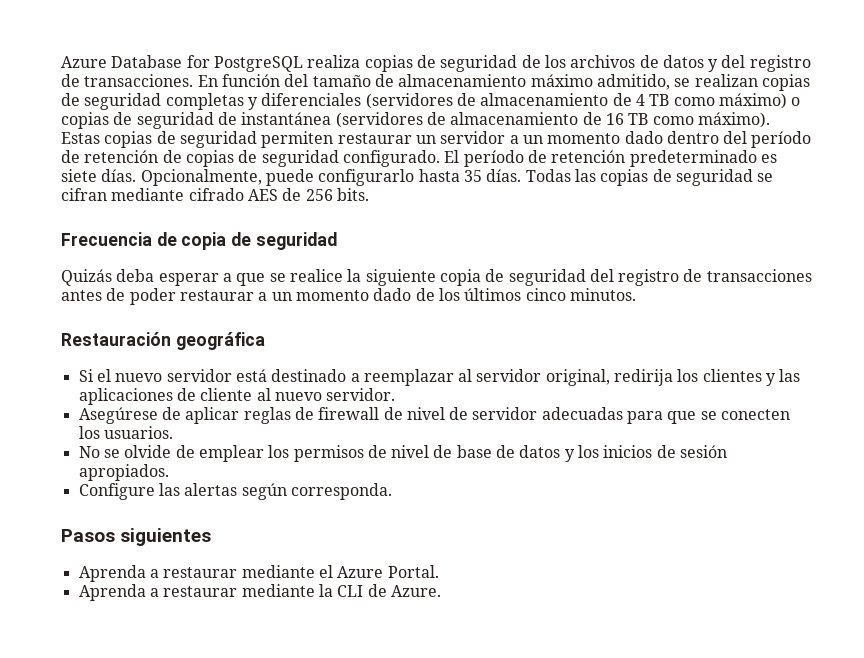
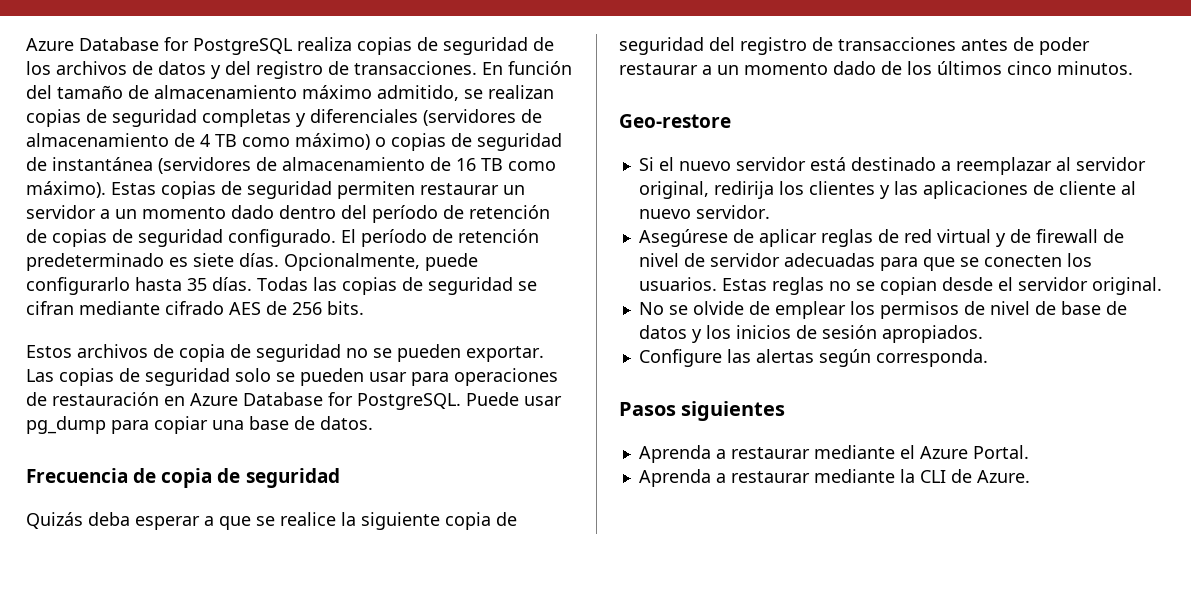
+ Estos archivos de copia de seguridad no se pueden exportar. Las copias de seguridad solo se pueden usar para operaciones de restauración en Azure Database for PostgreSQL. Puede usar pg_dump para copiar una base de datos.
- Restauración geográfica
+ Geo-restore
- Asegúrese de aplicar reglas de firewall de nivel de servidor adecuadas para que se conecten los usuarios.
+ Asegúrese de aplicar reglas de red virtual y de firewall de nivel de servidor adecuadas para que se conecten los usuarios. Estas reglas no se copian desde el servidor original.

